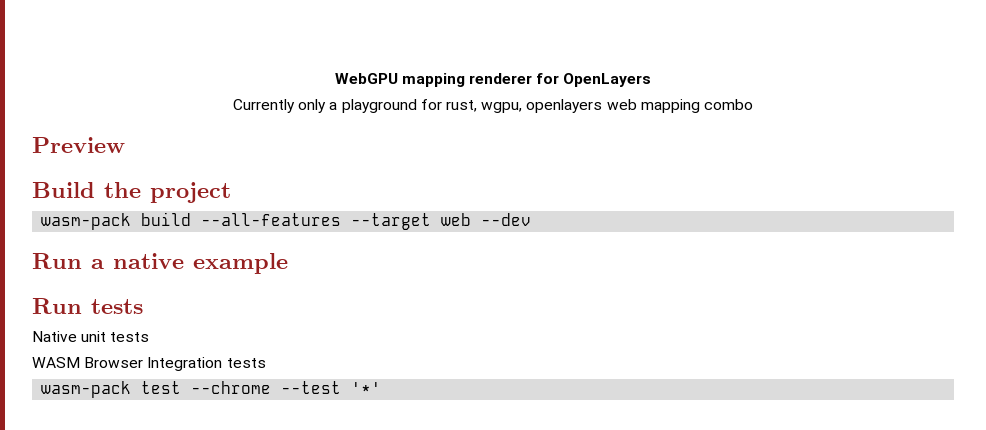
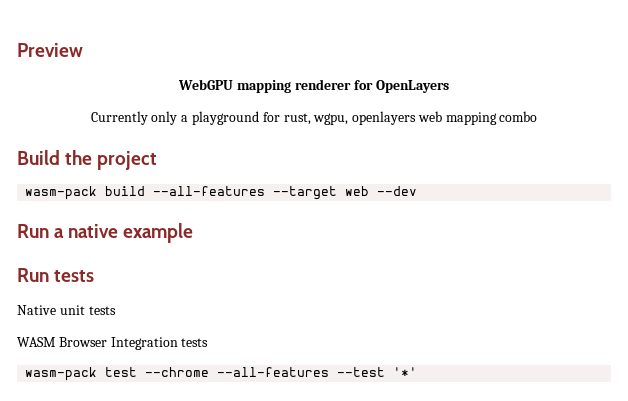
+ Preview
- Preview
- wasm-pack test --chrome --test '*'
+ wasm-pack test --chrome --all-features --test '*'

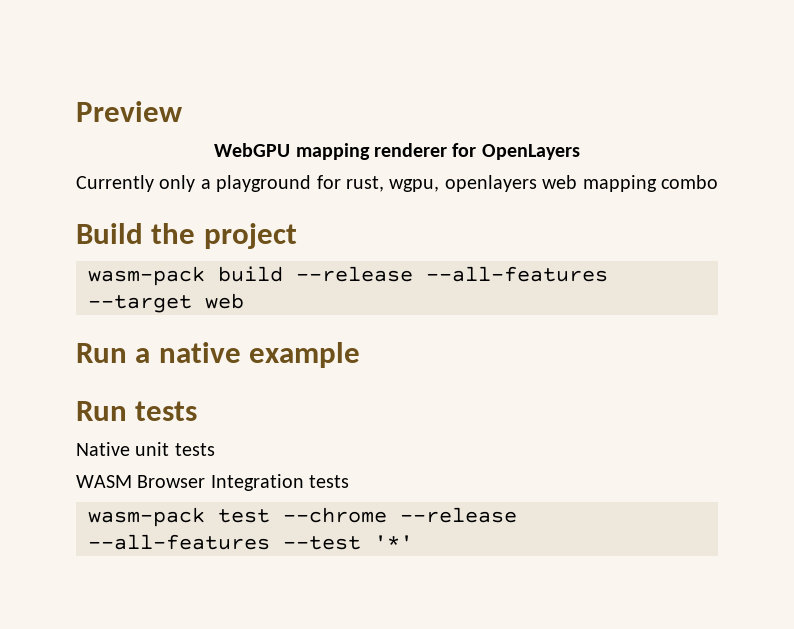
- wasm-pack build --all-features --target web --dev
+ wasm-pack build --release --all-features --target web
- wasm-pack test --chrome --all-features --test '*'
+ wasm-pack test --chrome --release --all-features --test '*'

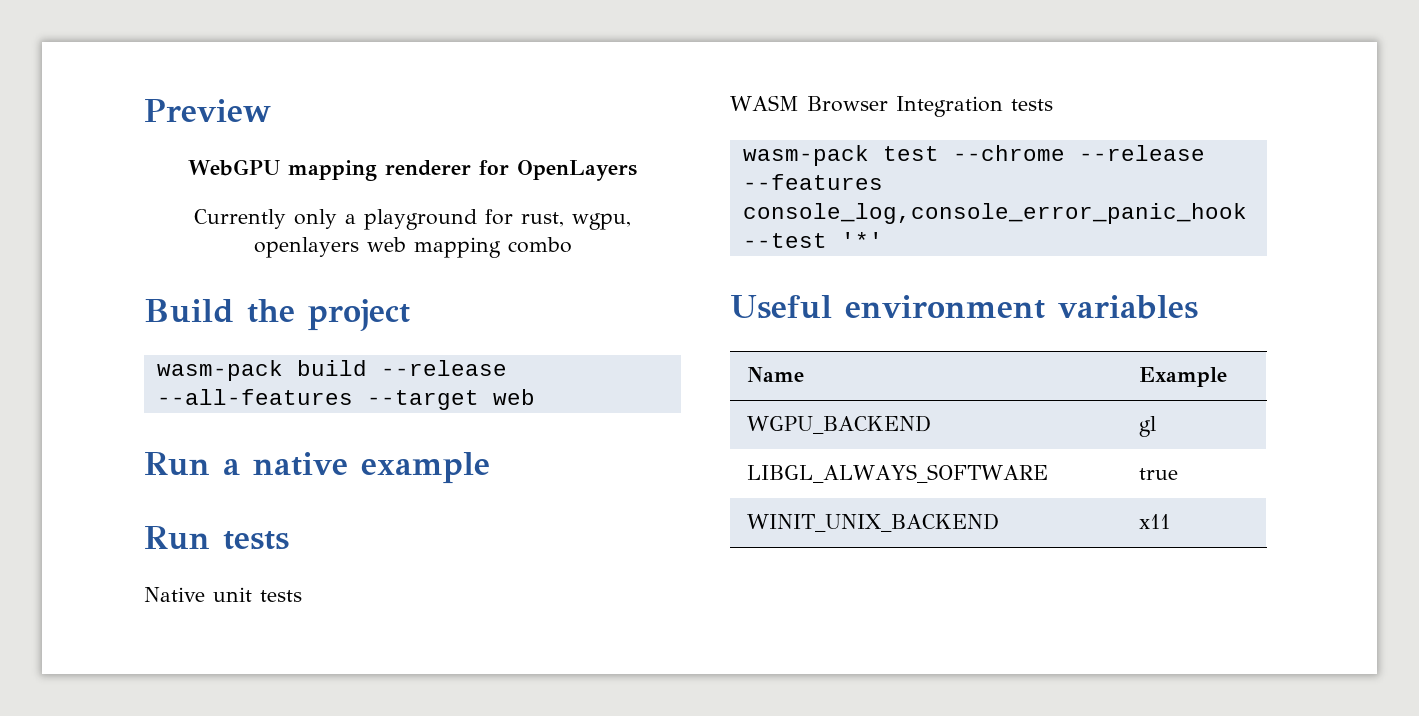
- wasm-pack test --chrome --release --all-features --test '*'
+ wasm-pack test --chrome --release --features console_log,console_error_panic_hook --test '*'
+ Useful environment variables
+ Name | Example
+ WGPU_BACKEND | gl
+ LIBGL_ALWAYS_SOFTWARE | true
+ WINIT_UNIX_BACKEND | x11

